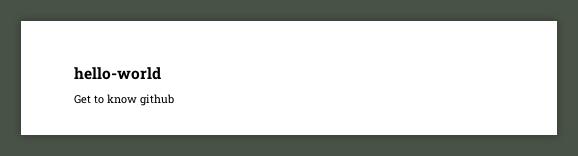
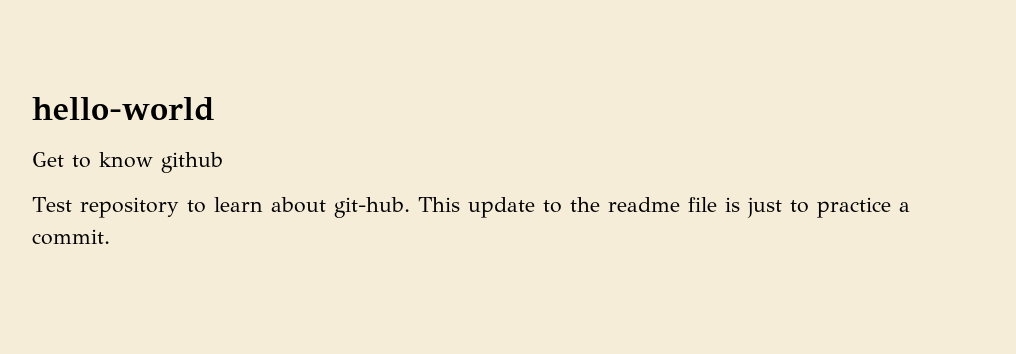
+ Test repository to learn about git-hub. This update to the readme file is just to practice a commit.

